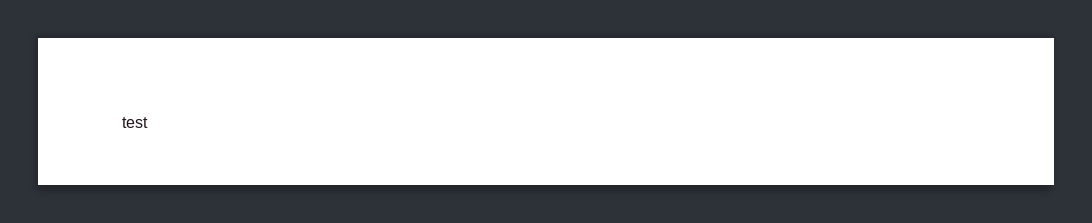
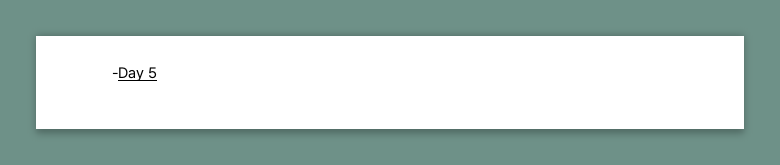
- test
+ -Day 5

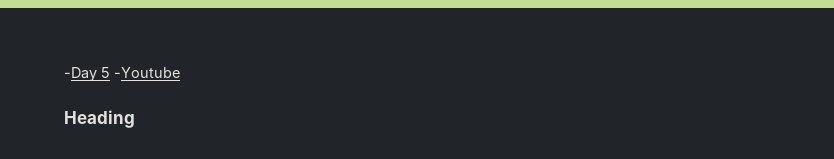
- -Day 5
+ -Day 5 -Youtube
+ Heading

